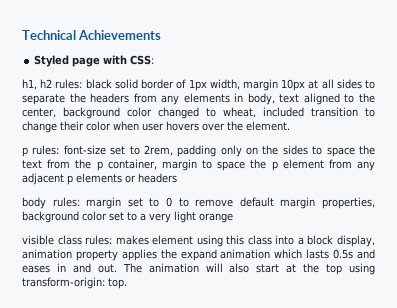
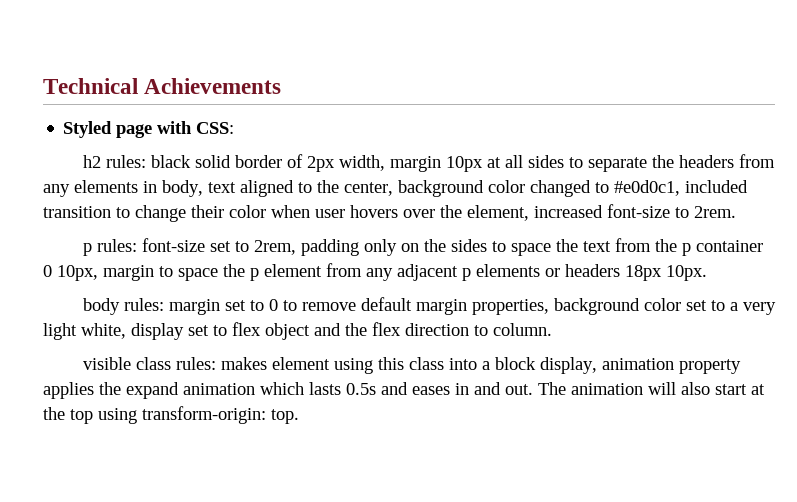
- h1, h2 rules: black solid border of 1px width, margin 10px at all sides to separate the headers from any elements in body, text aligned to the center, background color changed to wheat, included transition to change their color when user hovers over the element.
+ h2 rules: black solid border of 2px width, margin 10px at all sides to separate the headers from any elements in body, text aligned to the center, background color changed to #e0d0c1, included transition to change their color when user hovers over the element, increased font-size to 2rem.
- p rules: font-size set to 2rem, padding only on the sides to space the text from the p container, margin to space the p element from any adjacent p elements or headers
+ p rules: font-size set to 2rem, padding only on the sides to space the text from the p container 0 10px, margin to space the p element from any adjacent p elements or headers 18px 10px.
- body rules: margin set to 0 to remove default margin properties, background color set to a very light orange
+ body rules: margin set to 0 to remove default margin properties, background color set to a very light white, display set to flex object and the flex direction to column.

